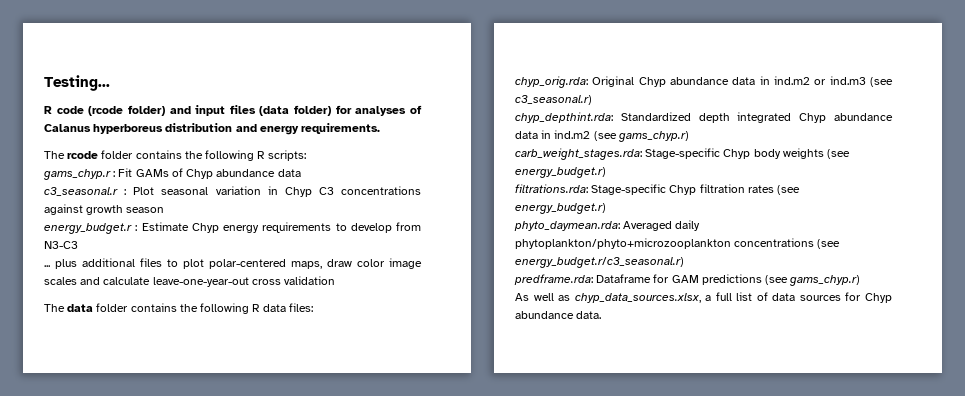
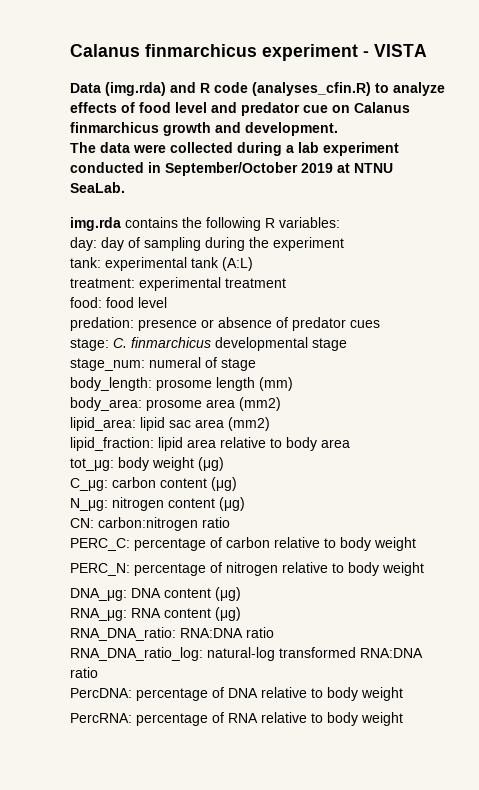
- Testing...
- R code (rcode folder) and input files (data folder) for analyses of Calanus hyperboreus distribution and energy requirements.
- The rcode folder contains the following R scripts:
- gams_chyp.r : Fit GAMs of Chyp abundance data
- c3_seasonal.r : Plot seasonal variation in Chyp C3 concentrations against growth season
- energy_budget.r : Estimate Chyp energy requirements to develop from N3-C3
- ... plus additional files to plot polar-centered maps, draw color image scales and calculate leave-one-year-out cross validation
- The data folder contains the following R data files:
- chyp_orig.rda: Original Chyp abundance data in ind.m2 or ind.m3 (see c3_seasonal.r)
- chyp_depthint.rda: Standardized depth integrated Chyp abundance data in ind.m2 (see gams_chyp.r)
- carb_weight_stages.rda: Stage-specific Chyp body weights (see energy_budget.r)
- filtrations.rda: Stage-specific Chyp filtration rates (see energy_budget.r)
- phyto_daymean.rda: Averaged daily phytoplankton/phyto+microzooplankton concentrations (see energy_budget.r/c3_seasonal.r)
- predframe.rda: Dataframe for GAM predictions (see gams_chyp.r)
- As well as chyp_data_sources.xlsx, a full list of data sources for Chyp abundance data.
+ Calanus finmarchicus experiment - VISTA
+ Data (img.rda) and R code (analyses_cfin.R) to analyze effects of food level and predator cue on Calanus finmarchicus growth and development.
+ The data were collected during a lab experiment conducted in September/October 2019 at NTNU SeaLab.
+ img.rda contains the following R variables:
+ day: day of sampling during the experiment
+ tank: experimental tank (A:L)
+ treatment: experimental treatment
+ food: food level
+ predation: presence or absence of predator cues
+ stage: C. finmarchicus developmental stage
+ stage_num: numeral of stage
+ body_length: prosome length (mm)
+ body_area: prosome area (mm2)
+ lipid_area: lipid sac area (mm2)
+ lipid_fraction: lipid area relative to body area
+ tot_μg: body weight (μg)
+ C_μg: carbon content (μg)
+ N_μg: nitrogen content (μg)
+ CN: carbon:nitrogen ratio
+ PERC_C: percentage of carbon relative to body weight
+ PERC_N: percentage of nitrogen relative to body weight
+ DNA_μg: DNA content (μg)
+ RNA_μg: RNA content (μg)
+ RNA_DNA_ratio: RNA:DNA ratio
+ RNA_DNA_ratio_log: natural-log transformed RNA:DNA ratio
+ PercDNA: percentage of DNA relative to body weight
+ PercRNA: percentage of RNA relative to body weight

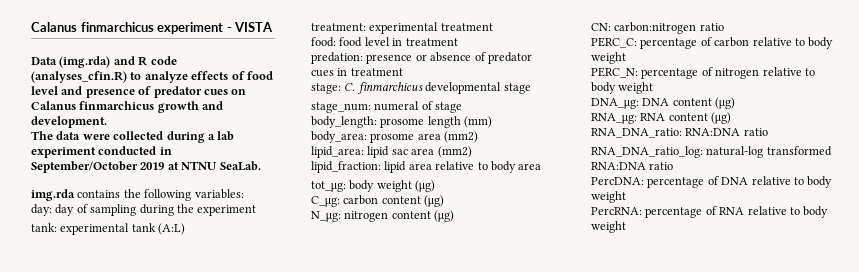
- Data (img.rda) and R code (analyses_cfin.R) to analyze effects of food level and predator cue on Calanus finmarchicus growth and development.
+ Data (img.rda) and R code (analyses_cfin.R) to analyze effects of food level and presence of predator cues on Calanus finmarchicus growth and development.
- img.rda contains the following R variables:
+ img.rda contains the following variables:
- food: food level
+ food: food level in treatment
- predation: presence or absence of predator cues
+ predation: presence or absence of predator cues in treatment

